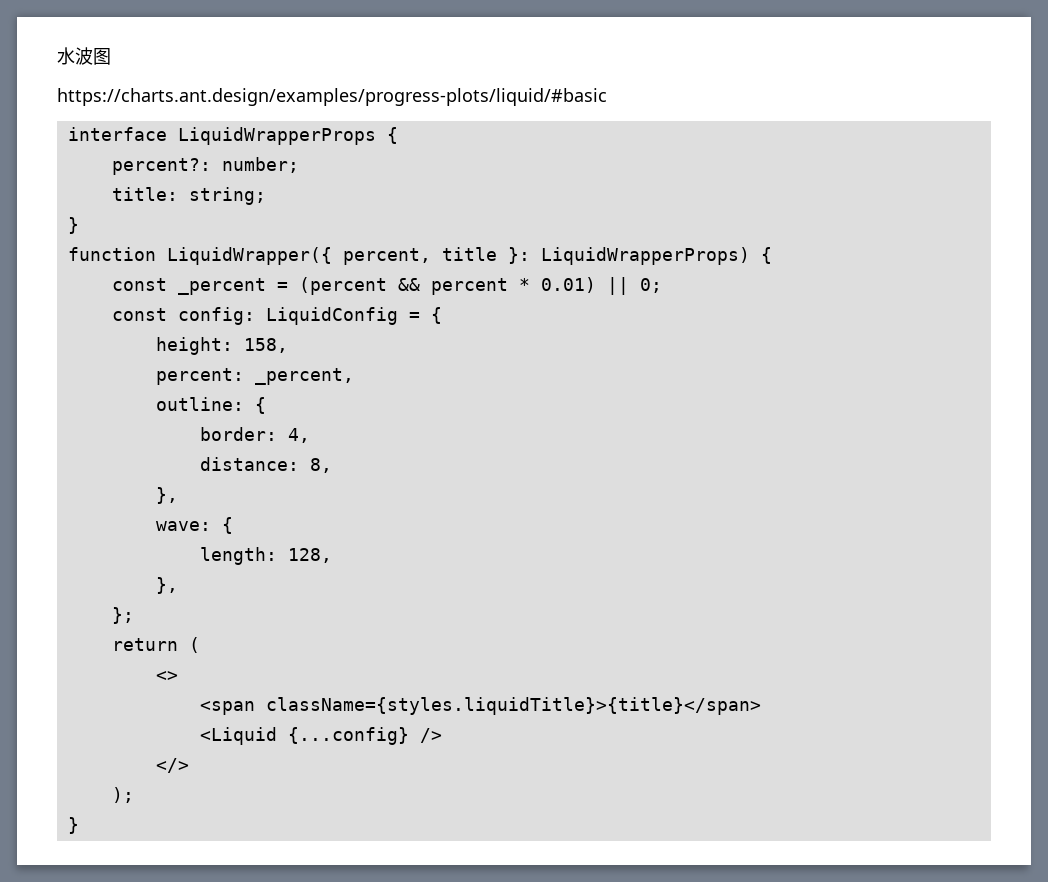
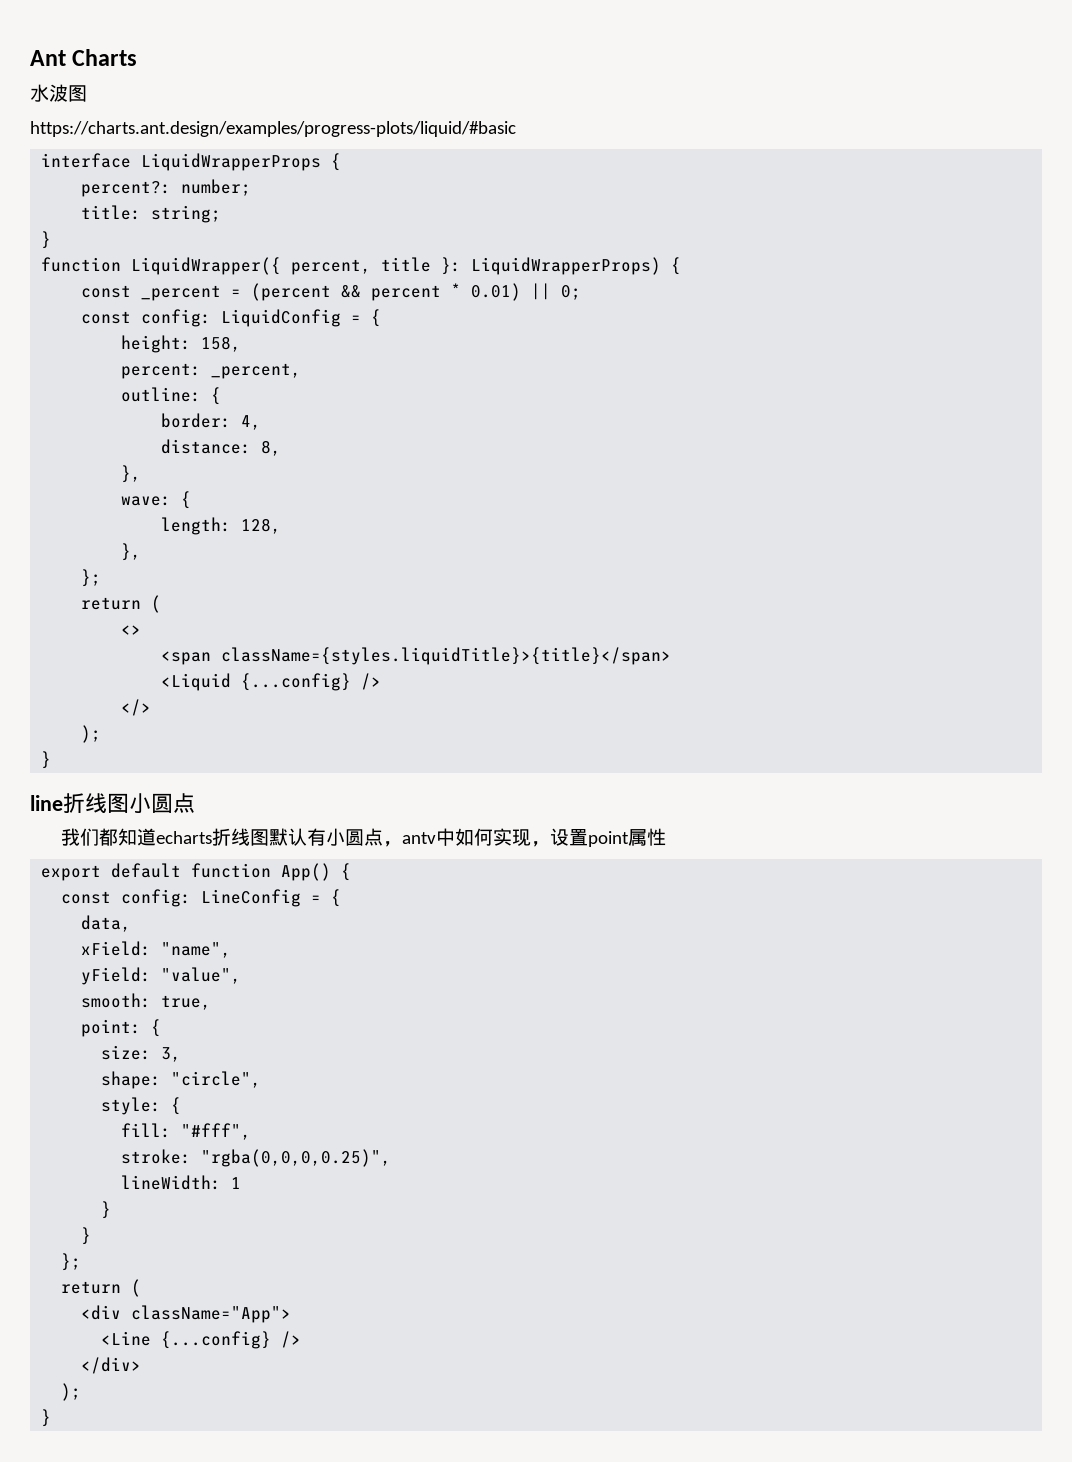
+ Ant Charts
+ line折线图小圆点
+ 我们都知道echarts折线图默认有小圆点，antv中如何实现，设置point属性
+ export default function App() {
+ const config: LineConfig = {
+ data,
+ xField: "name",
+ yField: "value",
+ smooth: true,
+ point: {
+ size: 3,
+ shape: "circle",
+ style: {
+ fill: "#fff",
+ stroke: "rgba(0,0,0,0.25)",
+ lineWidth: 1
+ }
+ }
+ };
+ return (
+ <div className="App">
+ <Line {...config} />
+ </div>
+ );
+ }

